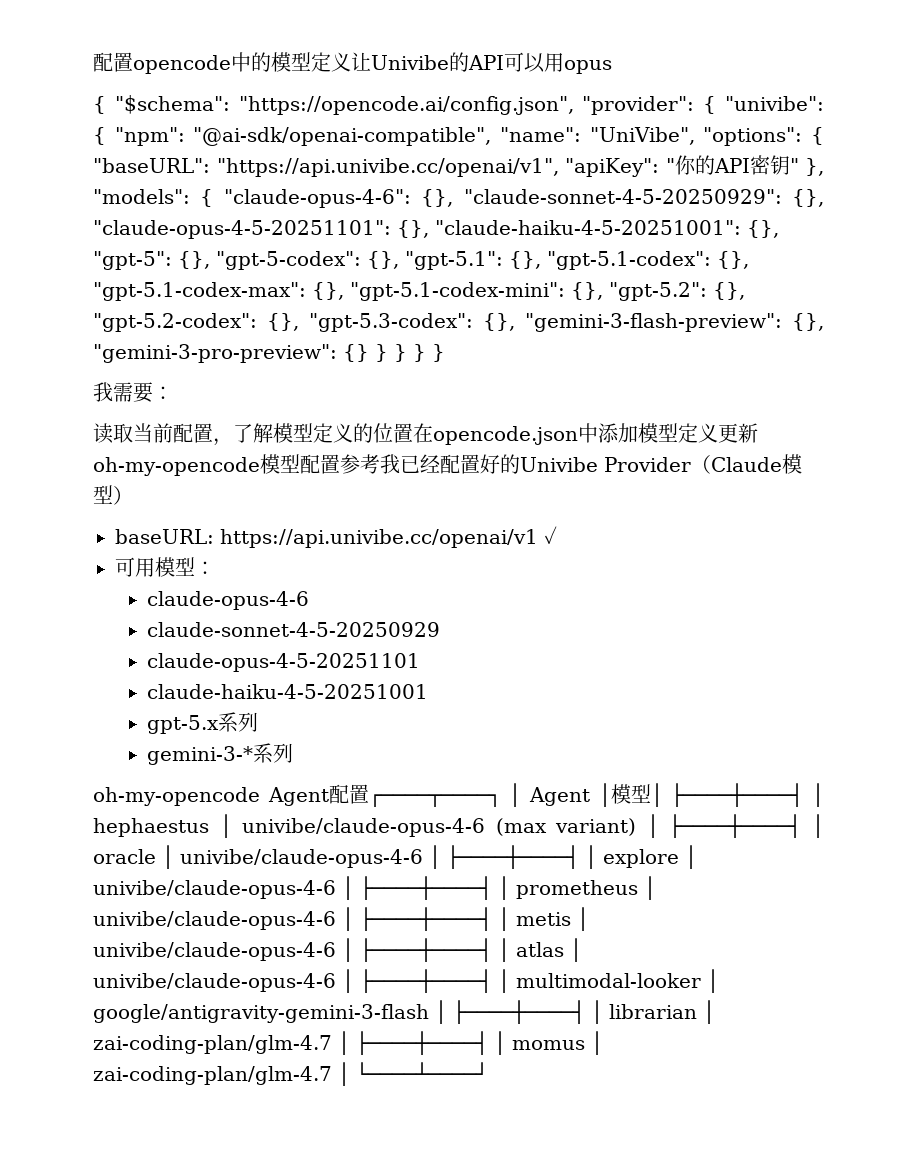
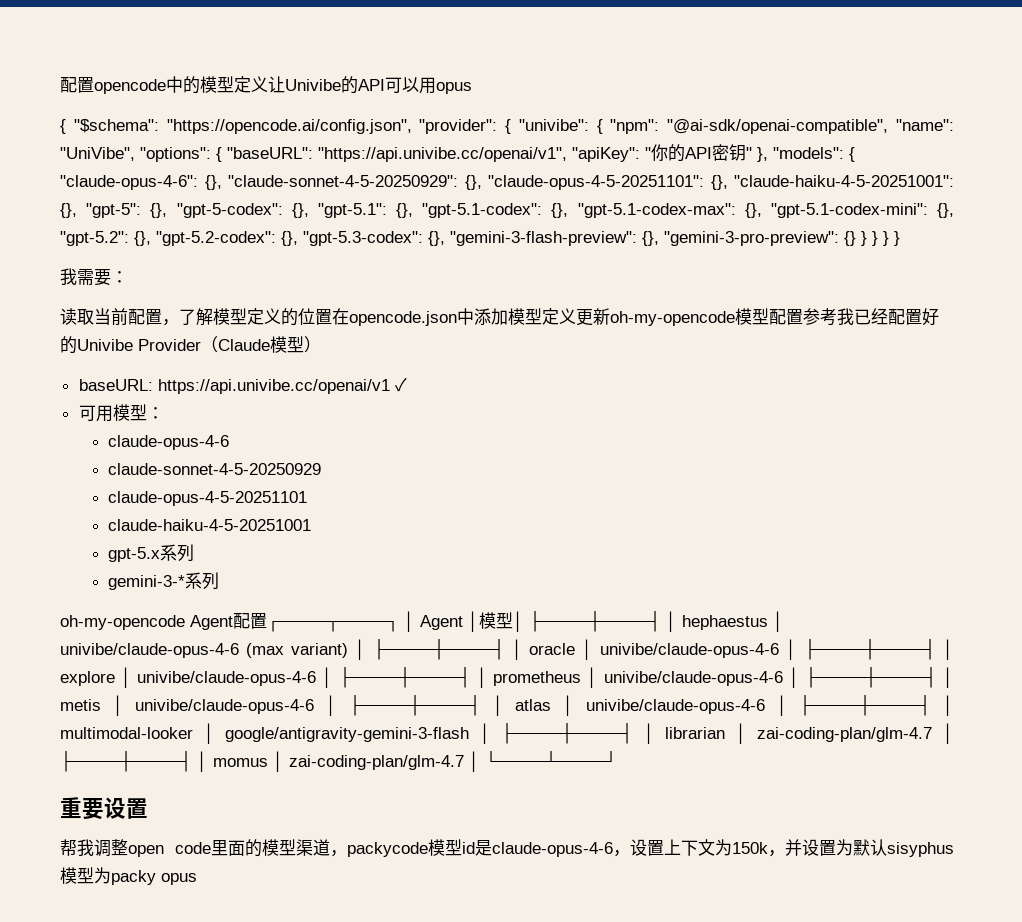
+ 重要设置
+ 帮我调整open code里面的模型渠道，packycode模型id是claude-opus-4-6，设置上下文为150k，并设置为默认sisyphus模型为packy opus

